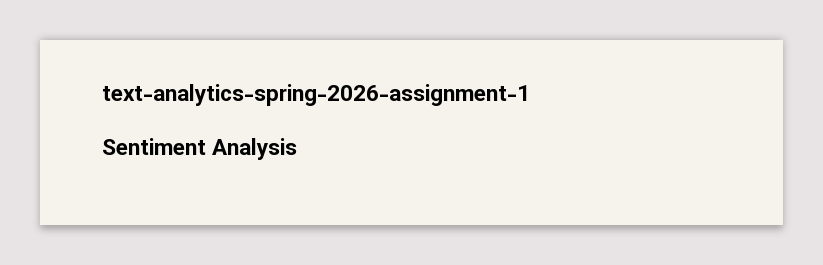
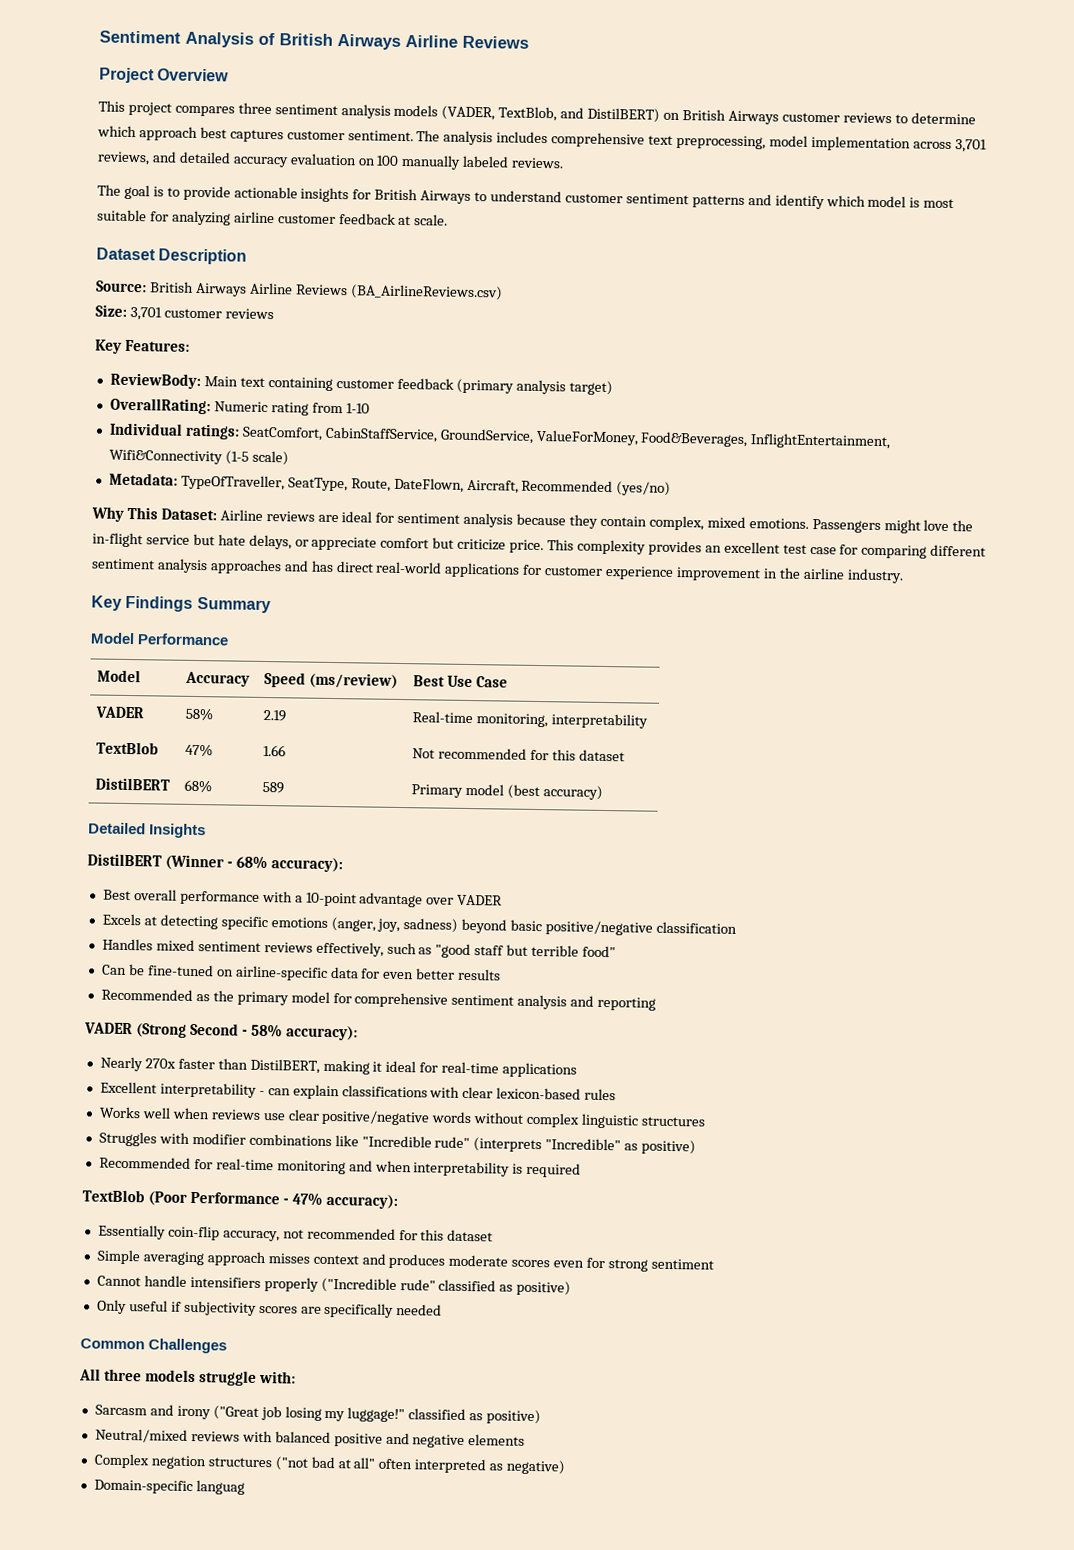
- text-analytics-spring-2026-assignment-1
- Sentiment Analysis
+ Sentiment Analysis of British Airways Airline Reviews
+ Project Overview
+ This project compares three sentiment analysis models (VADER, TextBlob, and DistilBERT) on British Airways customer reviews to determine which approach best captures customer sentiment. The analysis includes comprehensive text preprocessing, model implementation across 3,701 reviews, and detailed accuracy evaluation on 100 manually labeled reviews.
+ The goal is to provide actionable insights for British Airways to understand customer sentiment patterns and identify which model is most suitable for analyzing airline customer feedback at scale.
+ Dataset Description
+ Source: British Airways Airline Reviews (BA_AirlineReviews.csv)
+ Size: 3,701 customer reviews
+ Key Features:
+ ReviewBody: Main text containing customer feedback (primary analysis target)
+ OverallRating: Numeric rating from 1-10
+ Individual ratings: SeatComfort, CabinStaffService, GroundService, ValueForMoney, Food&Beverages, InflightEntertainment, Wifi&Connectivity (1-5 scale)
+ Metadata: TypeOfTraveller, SeatType, Route, DateFlown, Aircraft, Recommended (yes/no)
+ Why This Dataset: Airline reviews are ideal for sentiment analysis because they contain complex, mixed emotions. Passengers might love the in-flight service but hate delays, or appreciate comfort but criticize price. This complexity provides an excellent test case for comparing different sentiment analysis approaches and has direct real-world applications for customer experience improvement in the airline industry.
+ Key Findings Summary
+ Model Performance
+ Model | Accuracy | Speed (ms/review) | Best Use Case
+ VADER | 58% | 2.19 | Real-time monitoring, interpretability
+ TextBlob | 47% | 1.66 | Not recommended for this dataset
+ DistilBERT | 68% | 589 | Primary model (best accuracy)
+ Detailed Insights
+ DistilBERT (Winner - 68% accuracy):
+ Best overall performance with a 10-point advantage over VADER
+ Excels at detecting specific emotions (anger, joy, sadness) beyond basic positive/negative classification
+ Handles mixed sentiment reviews effectively, such as "good staff but terrible food"
+ Can be fine-tuned on airline-specific data for even better results
+ Recommended as the primary model for comprehensive sentiment analysis and reporting
+ VADER (Strong Second - 58% accuracy):
+ Nearly 270x faster than DistilBERT, making it ideal for real-time applications
+ Excellent interpretability - can explain classifications with clear lexicon-based rules
+ Works well when reviews use clear positive/negative words without complex linguistic structures
+ Struggles with modifier combinations like "Incredible rude" (interprets "Incredible" as positive)
+ Recommended for real-time monitoring and when interpretability is required
+ TextBlob (Poor Performance - 47% accuracy):
+ Essentially coin-flip accuracy, not recommended for this dataset
+ Simple averaging approach misses context and produces moderate scores even for strong sentiment
+ Cannot handle intensifiers properly ("Incredible rude" classified as positive)
+ Only useful if subjectivity scores are specifically needed
+ Common Challenges
+ All three models struggle with:
+ Sarcasm and irony ("Great job losing my luggage!" classified as positive)
+ Neutral/mixed reviews with balanced positive and negative elements
+ Complex negation structures ("not bad at all" often interpreted as negative)
+ Domain-specific languag

